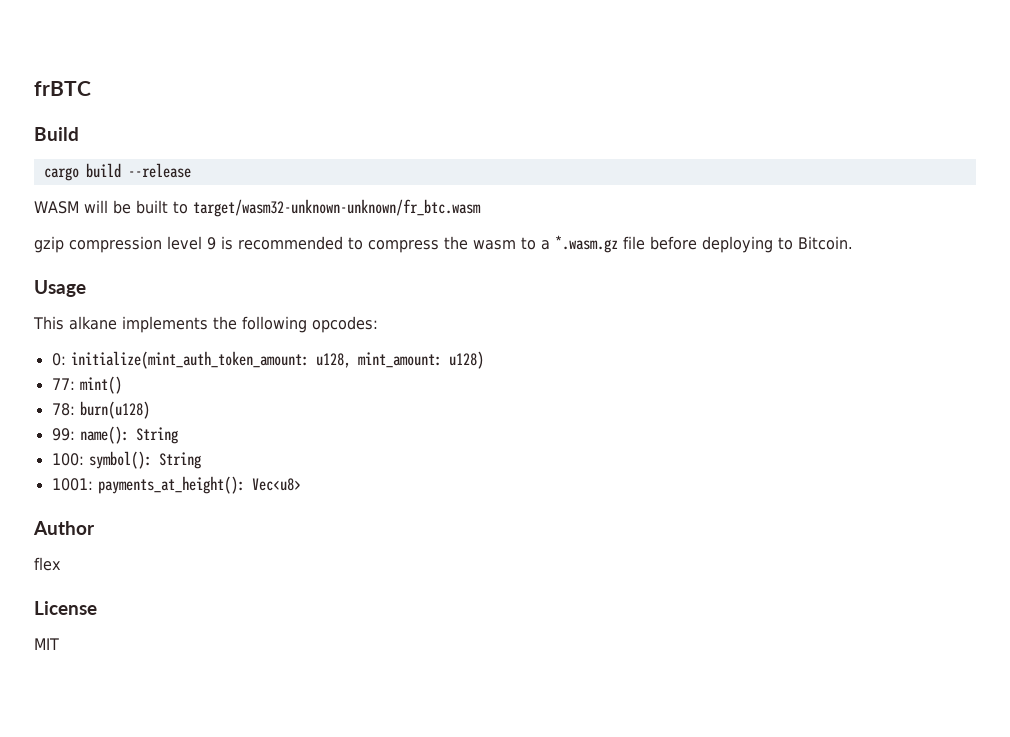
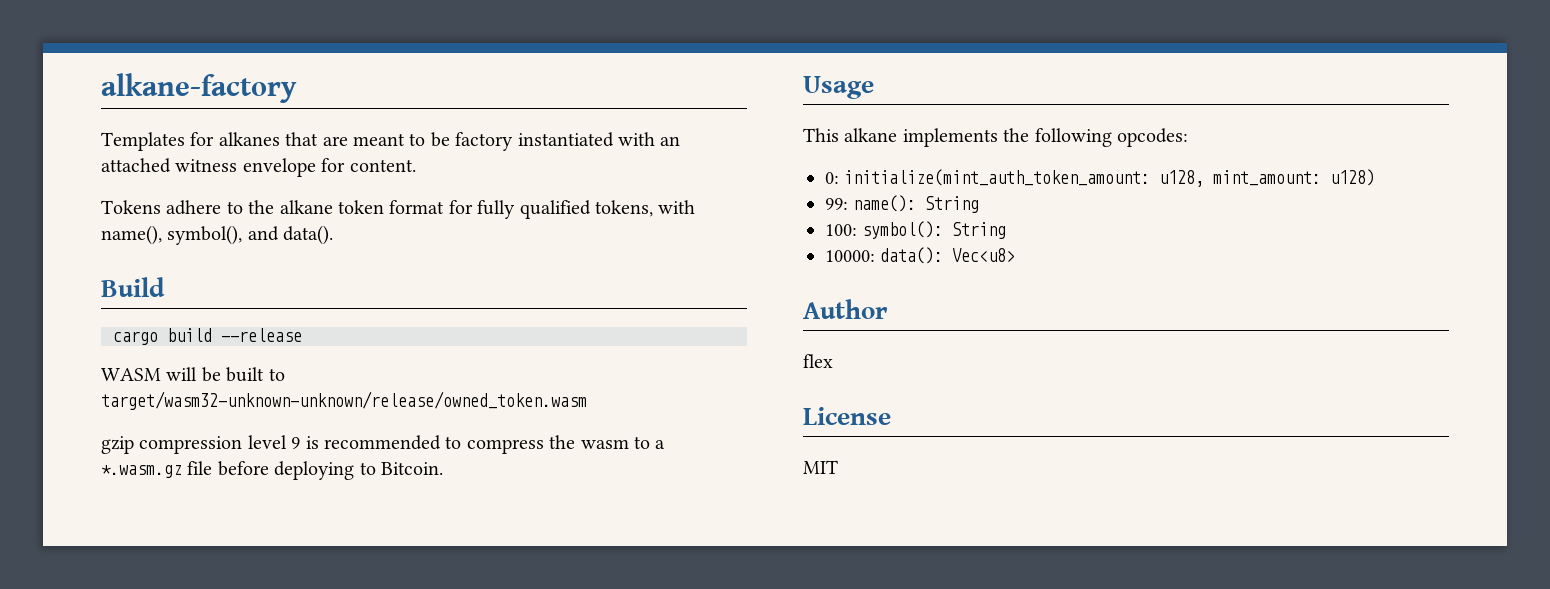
- frBTC
+ alkane-factory
+ Templates for alkanes that are meant to be factory instantiated with an attached witness envelope for content.
+ Tokens adhere to the alkane token format for fully qualified tokens, with name(), symbol(), and data().
- WASM will be built to target/wasm32-unknown-unknown/fr_btc.wasm
+ WASM will be built to target/wasm32-unknown-unknown/release/owned_token.wasm
- 77: mint()
- 78: burn(u128)
- 1001: payments_at_height(): Vec<u8>
+ 10000: data(): Vec<u8>

